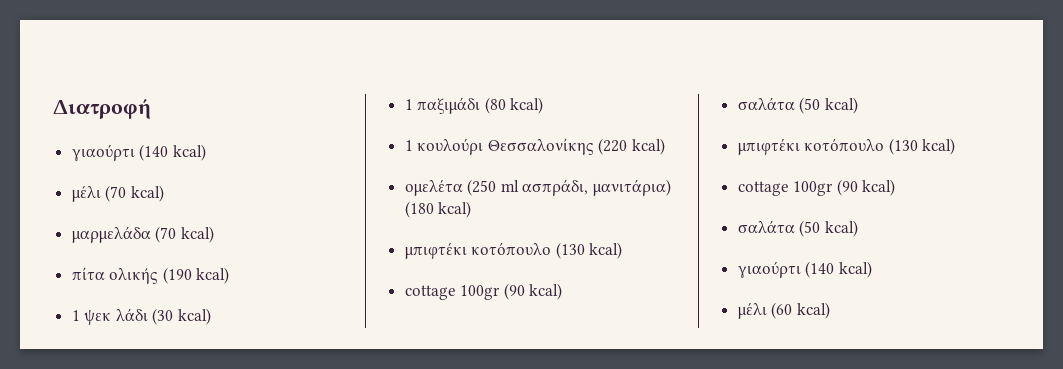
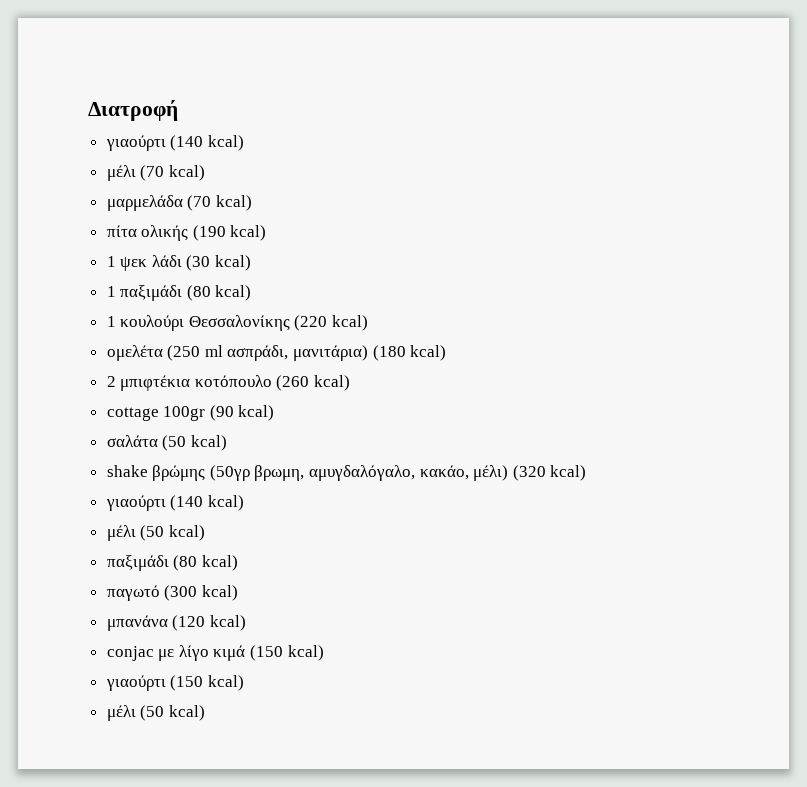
  ομελέτα (250 ml ασπράδι, μανιτάρια) (180 kcal)
- μπιφτέκι κοτόπουλο (130 kcal)
+ 2 μπιφτέκια κοτόπουλο (260 kcal)
  cottage 100gr (90 kcal)
  σαλάτα (50 kcal)
- μπιφτέκι κοτόπουλο (130 kcal)
- cottage 100gr (90 kcal)
- σαλάτα (50 kcal)
+ shake βρώμης (50γρ βρωμη, αμυγδαλόγαλο, κακάο, μέλι) (320 kcal)
  γιαούρτι (140 kcal)
- μέλι (60 kcal)
+ μέλι (50 kcal)
+ παξιμάδι (80 kcal)
+ παγωτό (300 kcal)
+ μπανάνα (120 kcal)
+ conjac με λίγο κιμά (150 kcal)
+ γιαούρτι (150 kcal)
+ μέλι (50 kcal)

